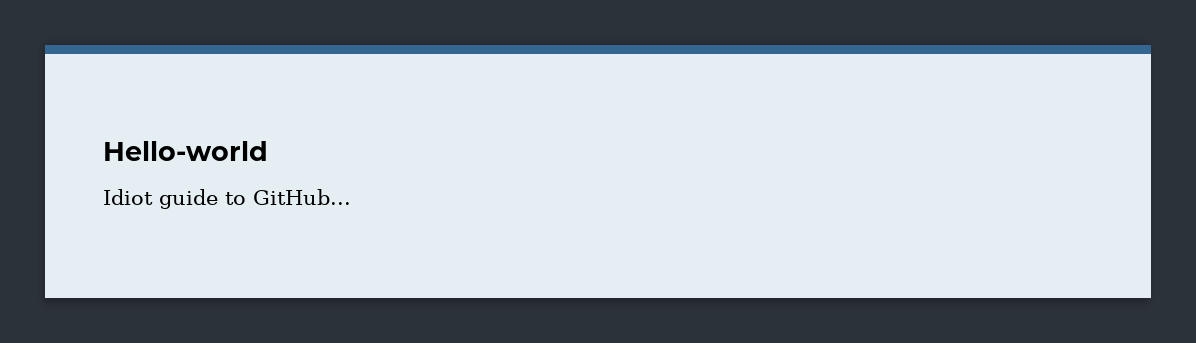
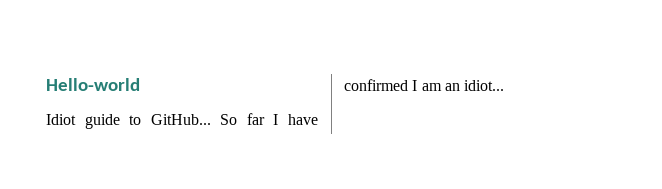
+ So far I have confirmed I am an idiot...

